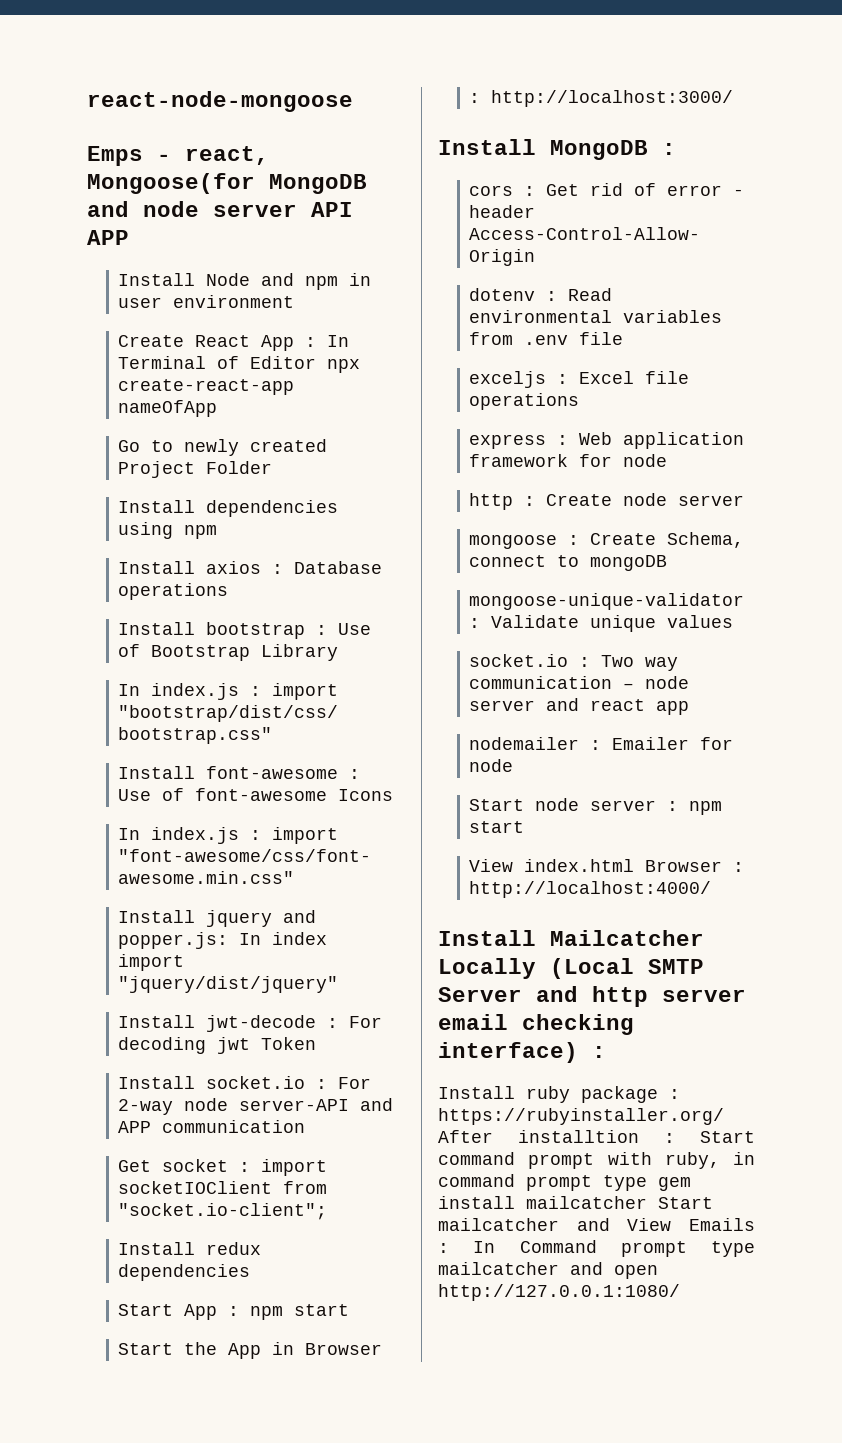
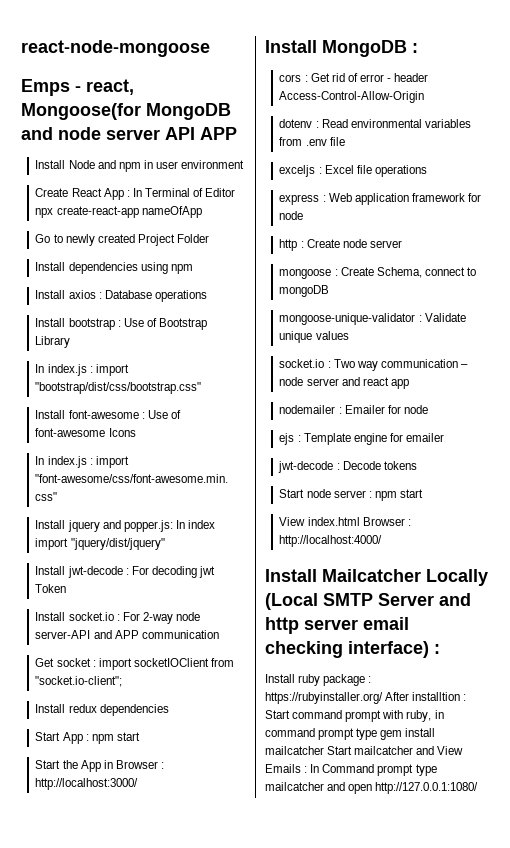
+ ejs : Template engine for emailer
+ jwt-decode : Decode tokens

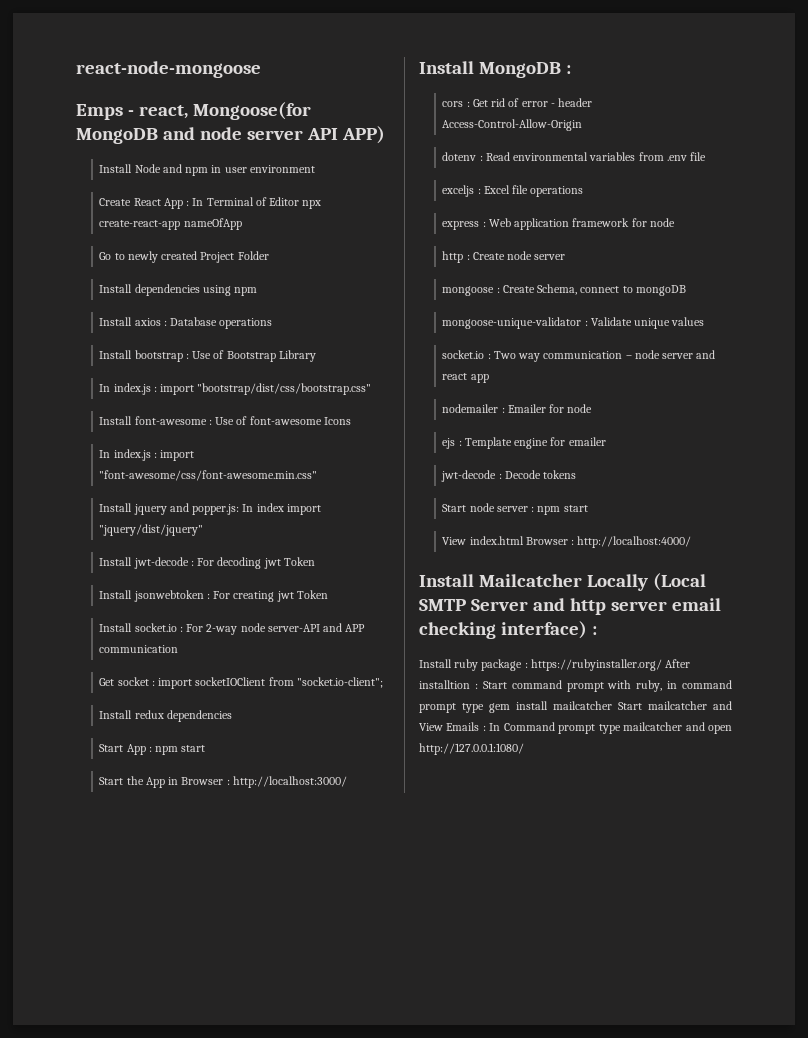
- Emps - react, Mongoose(for MongoDB and node server API APP
+ Emps - react, Mongoose(for MongoDB and node server API APP)
+ Install jsonwebtoken : For creating jwt Token

